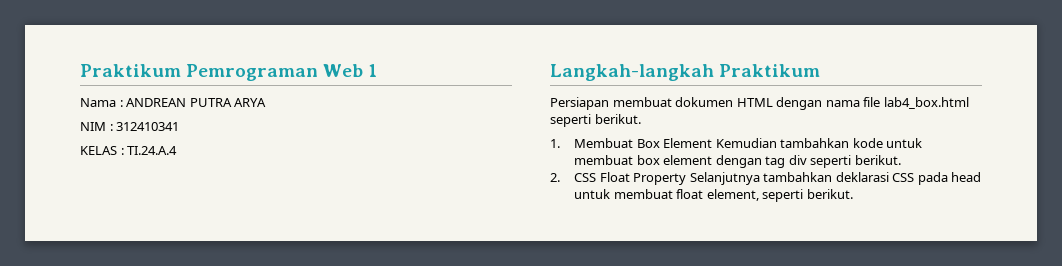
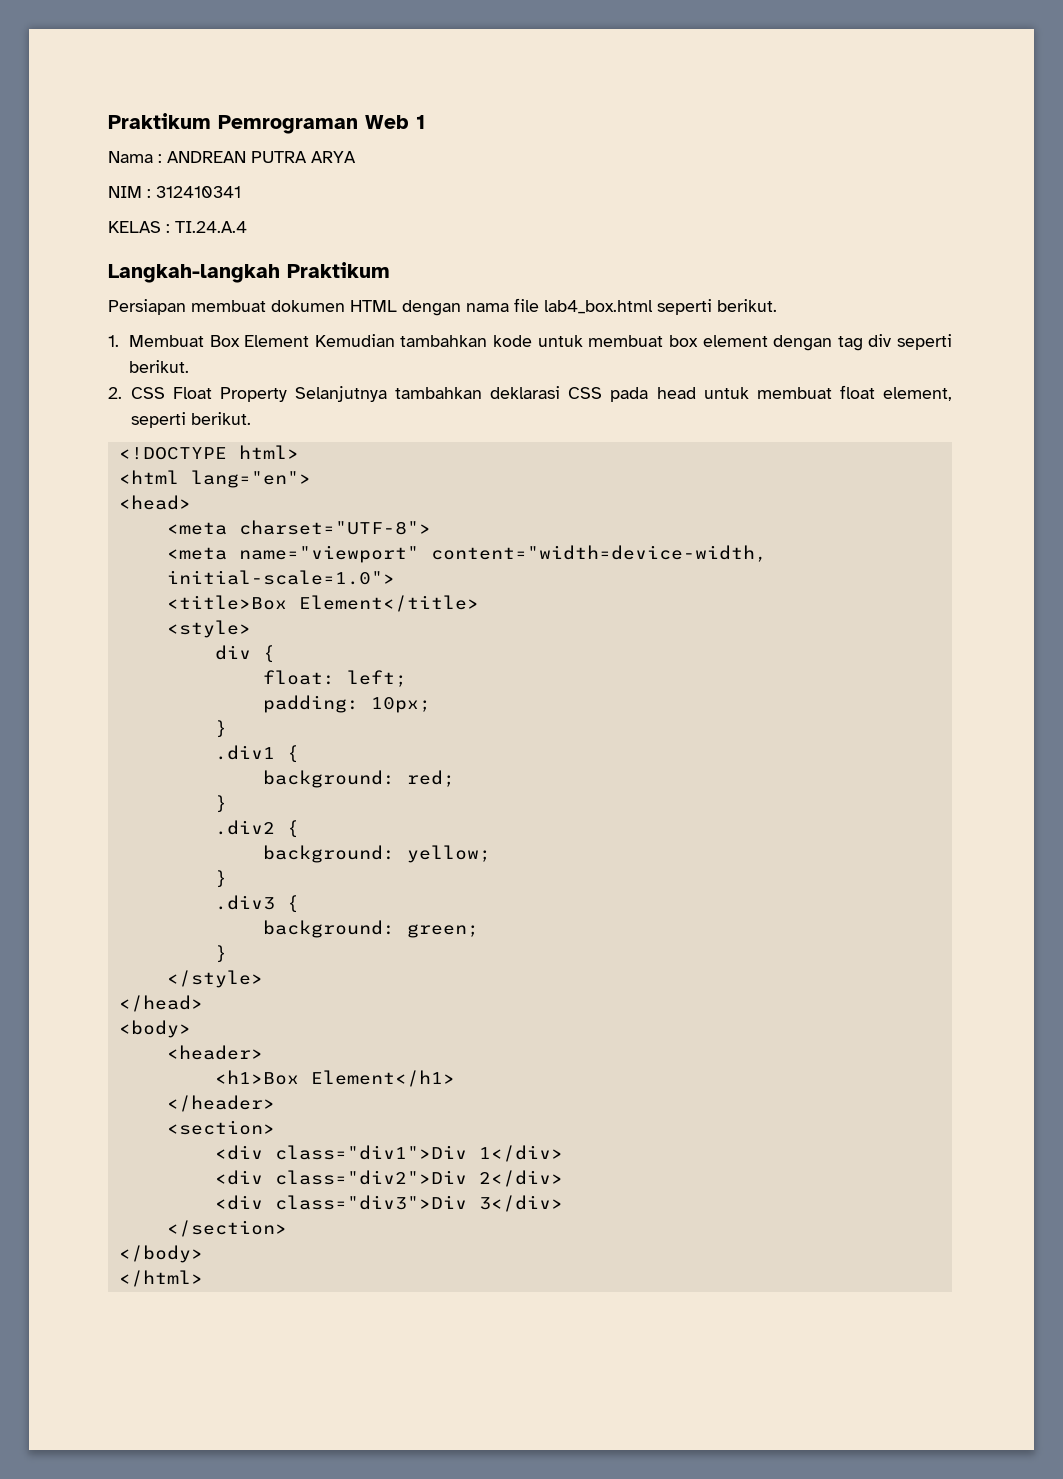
+ <!DOCTYPE html>
+ <html lang="en">
+ <head>
+ <meta charset="UTF-8">
+ <meta name="viewport" content="width=device-width, initial-scale=1.0">
+ <title>Box Element</title>
+ <style>
+ div {
+ float: left;
+ padding: 10px;
+ }
+ .div1 {
+ background: red;
+ }
+ .div2 {
+ background: yellow;
+ }
+ .div3 {
+ background: green;
+ }
+ </style>
+ </head>
+ <body>
+ <header>
+ <h1>Box Element</h1>
+ </header>
+ <section>
+ <div class="div1">Div 1</div>
+ <div class="div2">Div 2</div>
+ <div class="div3">Div 3</div>
+ </section>
+ </body>
+ </html>

